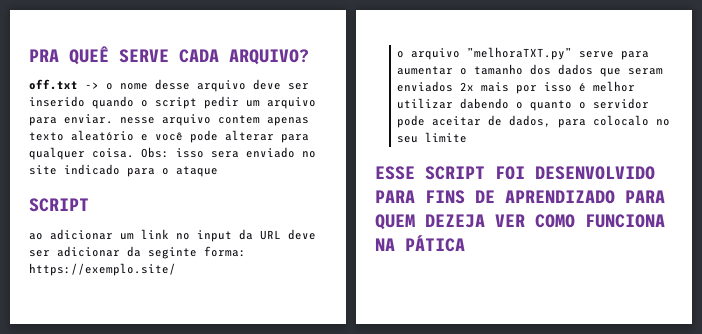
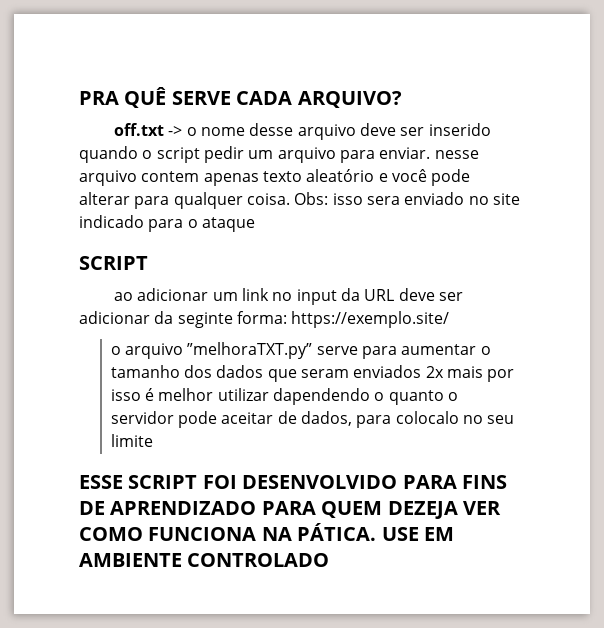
- PRA QUEÊ SERVE CADA ARQUIVO?
+ PRA QUÊ SERVE CADA ARQUIVO?
- o arquivo ”melhoraTXT.py” serve para aumentar o tamanho dos dados que seram enviados 2x mais por isso é melhor utilizar dabendo o quanto o servidor pode aceitar de dados, para colocalo no seu limite
+ o arquivo ”melhoraTXT.py” serve para aumentar o tamanho dos dados que seram enviados 2x mais por isso é melhor utilizar dapendendo o quanto o servidor pode aceitar de dados, para colocalo no seu limite
- ESSE SCRIPT FOI DESENVOLVIDO PARA FINS DE APRENDIZADO PARA QUEM DEZEJA VER COMO FUNCIONA NA PÁTICA
+ ESSE SCRIPT FOI DESENVOLVIDO PARA FINS DE APRENDIZADO PARA QUEM DEZEJA VER COMO FUNCIONA NA PÁTICA. USE EM AMBIENTE CONTROLADO

